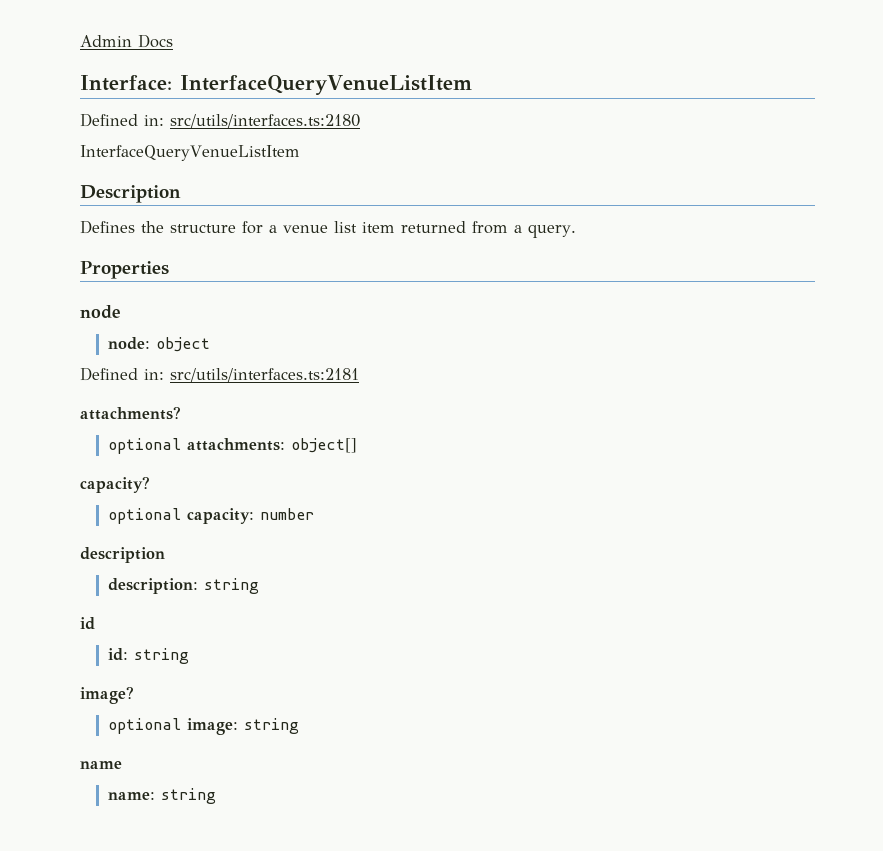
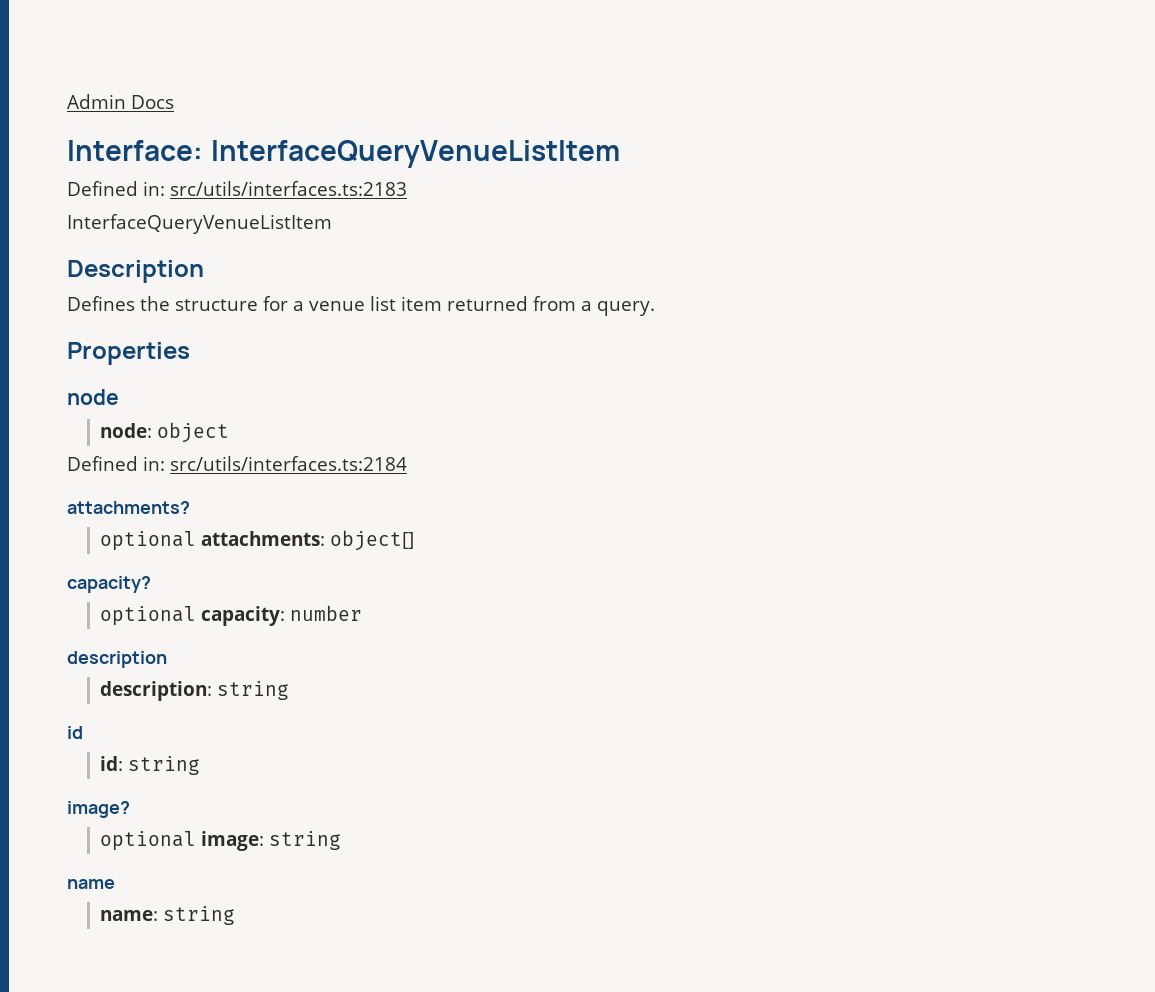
- Defined in: src/utils/interfaces.ts:2180
+ Defined in: src/utils/interfaces.ts:2183
- Defined in: src/utils/interfaces.ts:2181
+ Defined in: src/utils/interfaces.ts:2184

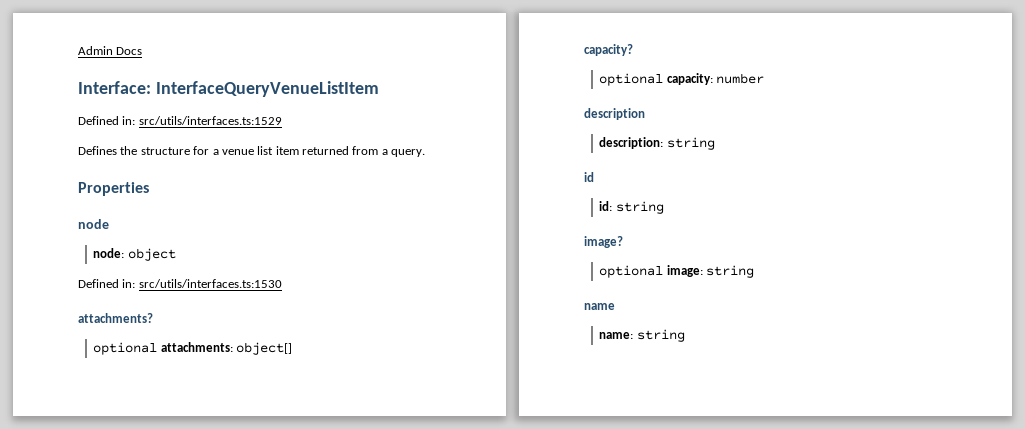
- Defined in: src/utils/interfaces.ts:2183
- InterfaceQueryVenueListItem
- Description
+ Defined in: src/utils/interfaces.ts:1529
- Defined in: src/utils/interfaces.ts:2184
+ Defined in: src/utils/interfaces.ts:1530

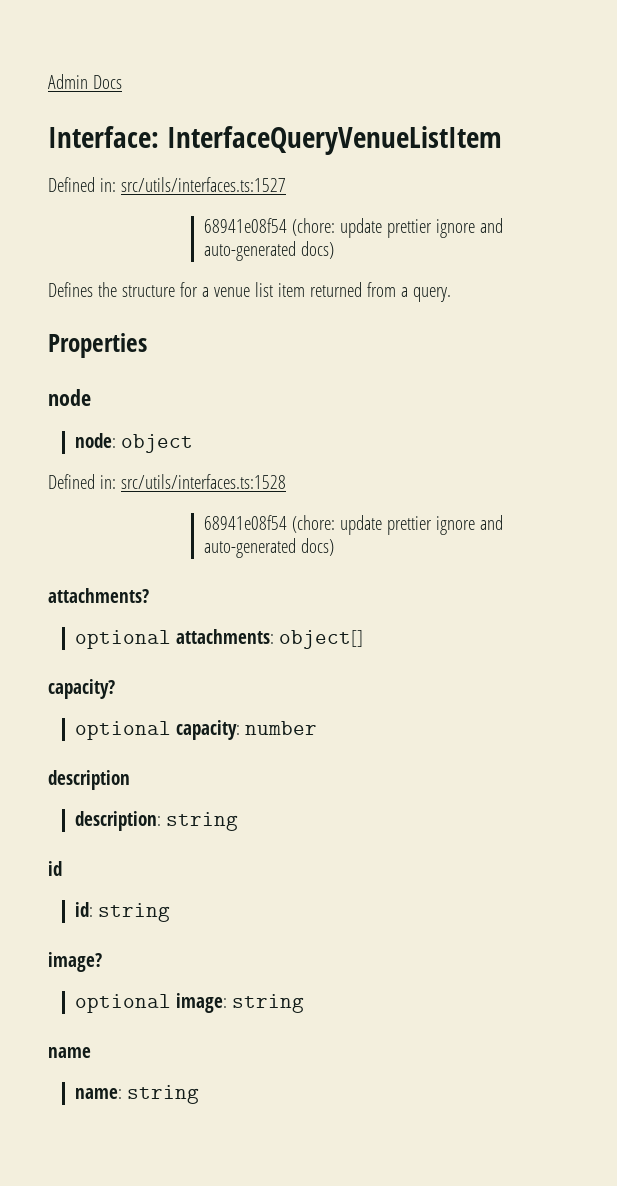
- Defined in: src/utils/interfaces.ts:1529
+ Defined in: src/utils/interfaces.ts:1527
+ 68941e08f54 (chore: update prettier ignore and auto-generated docs)
- Defined in: src/utils/interfaces.ts:1530
+ Defined in: src/utils/interfaces.ts:1528
+ 68941e08f54 (chore: update prettier ignore and auto-generated docs)

